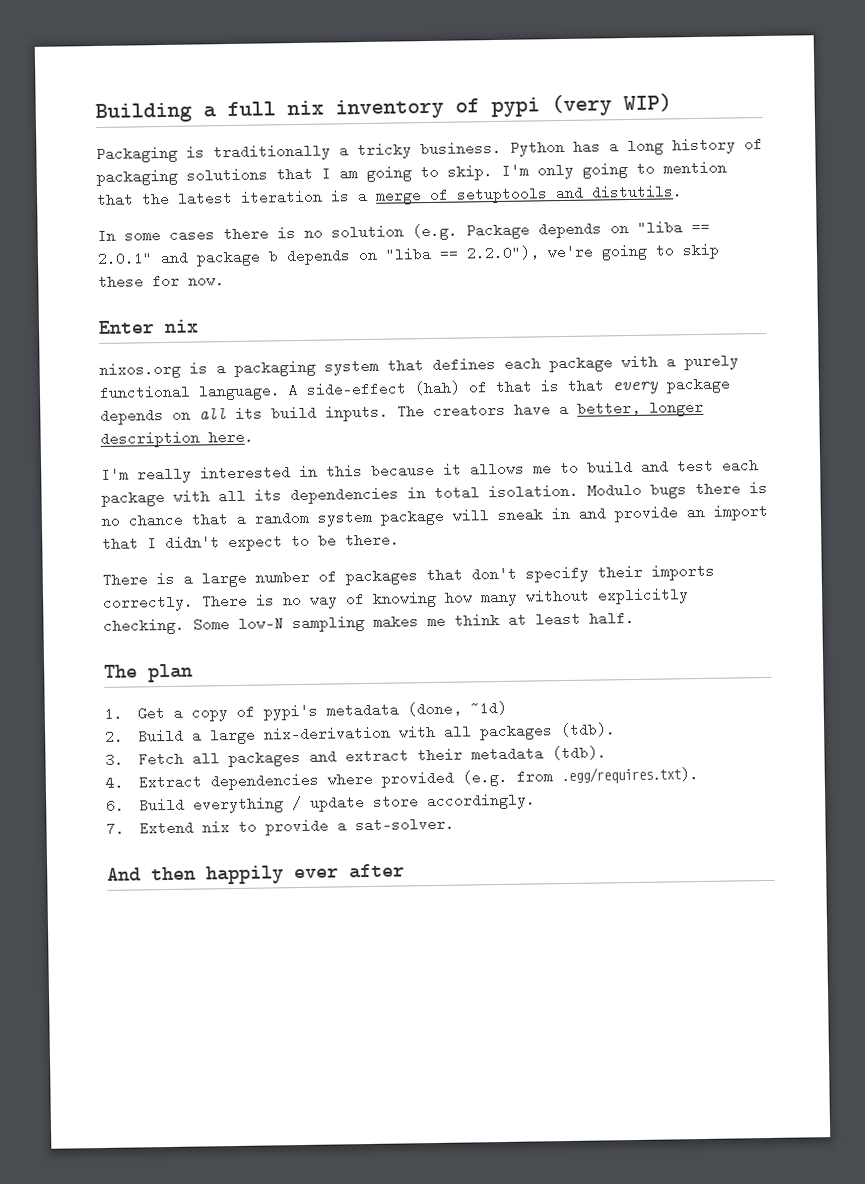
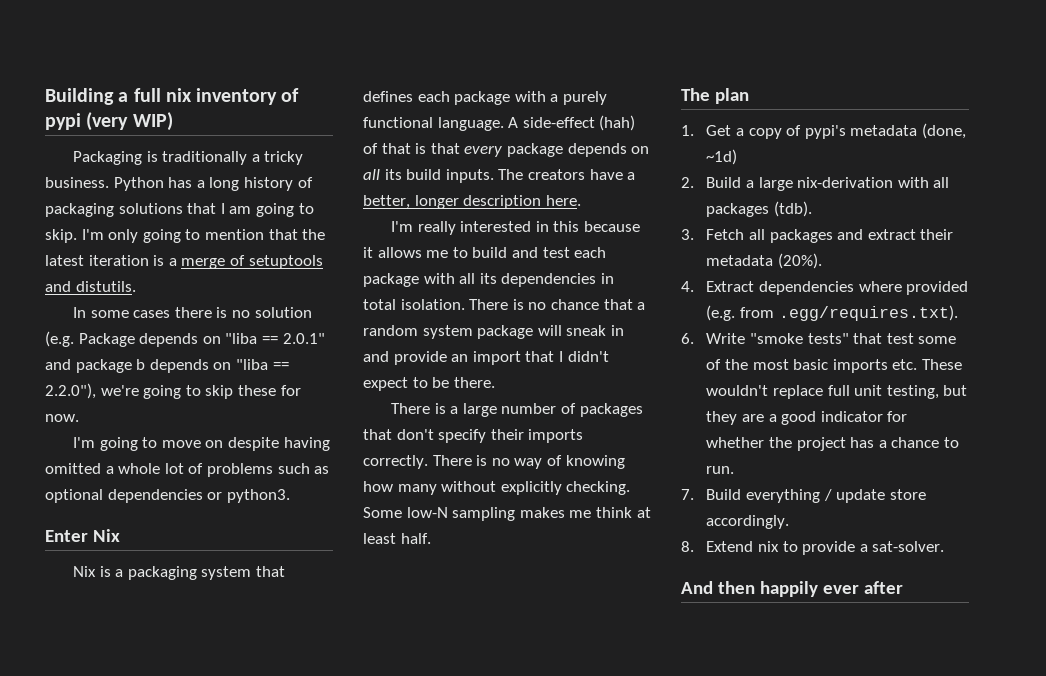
+ I'm going to move on despite having omitted a whole lot of problems such as optional dependencies or python3.
- Enter nix
- nixos.org is a packaging system that defines each package with a purely functional language.
+ Enter Nix
+ Nix is a packaging system that defines each package with a purely functional language.
- Modulo bugs there is no chance that a random system package will sneak in and provide an import that I didn't expect to be there.
+ There is no chance that a random system package will sneak in and provide an import that I didn't expect to be there.
- 3. Fetch all packages and extract their metadata (tdb).
+ 3. Fetch all packages and extract their metadata (20%).
- 6. Build everything / update store accordingly.
+ 6. Write "smoke tests" that test some of the most basic imports etc. These wouldn't replace full unit testing, but they are a good indicator for whether the project has a chance to run.
+ 7. Build everything / update store accordingly.
- 7. Extend nix to provide a sat-solver.
+ 8. Extend nix to provide a sat-solver.

